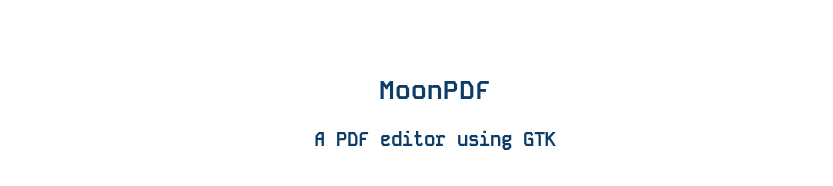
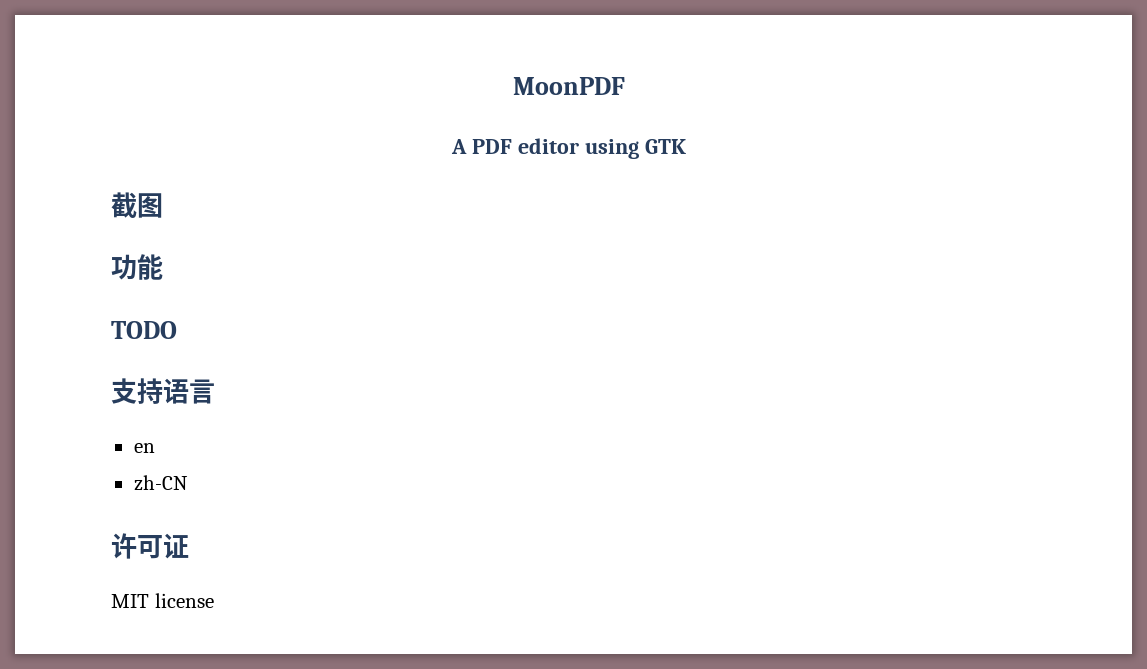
+ 截图
+ 功能
+ TODO
+ 支持语言
+ en
+ zh-CN
+ 许可证
+ MIT license

